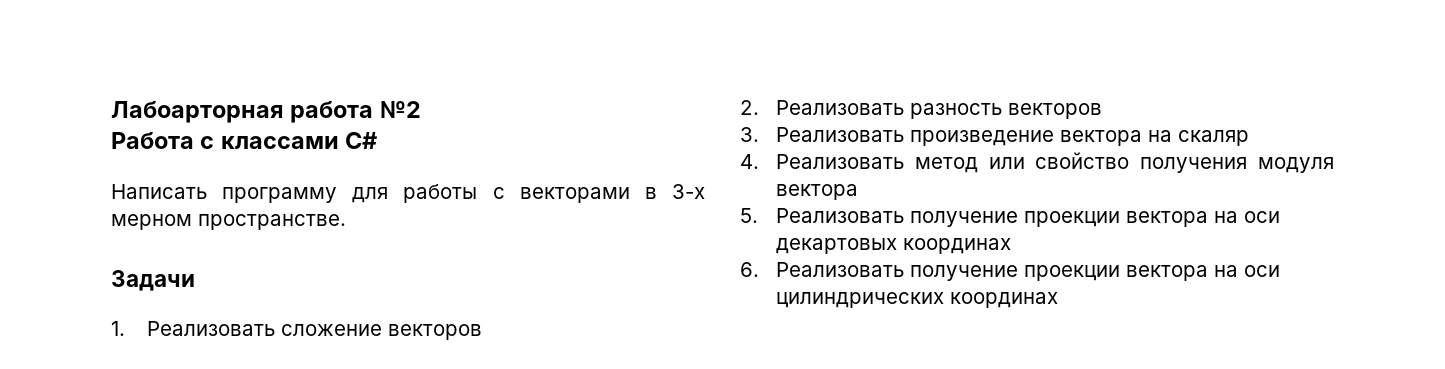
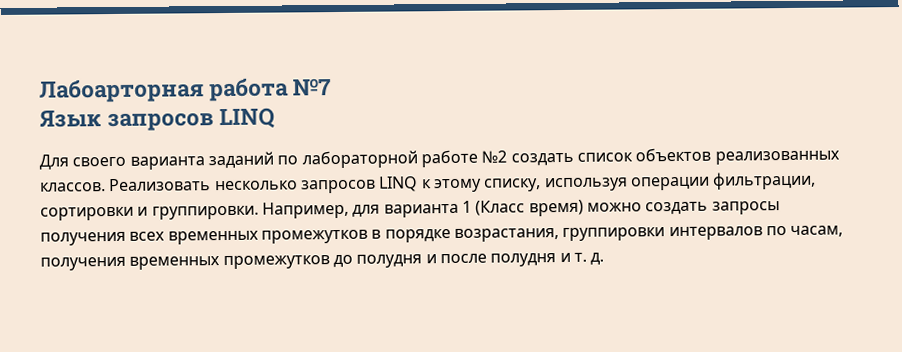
- Лабоарторная работа №2
- Работа с классами С#
- Написать программу для работы с векторами в 3-х мерном пространстве.
- Задачи
- 1. Реализовать сложение векторов
- 2. Реализовать разность векторов
- 3. Реализовать произведение вектора на скаляр
- 4. Реализовать метод или свойство получения модуля вектора
- 5. Реализовать получение проекции вектора на оси декартовых координах
- 6. Реализовать получение проекции вектора на оси цилиндрических координах
+ Лабоарторная работа №7
+ Язык запросов LINQ
+ Для своего варианта заданий по лабораторной работе №2 создать список объектов реализованных классов. Реализовать несколько запросов LINQ к этому списку, используя операции фильтрации, сортировки и группировки. Например, для варианта 1 (Класс время) можно создать запросы получения всех временных промежутков в порядке возрастания, группировки интервалов по часам, получения временных промежутков до полудня и после полудня и т. д.

